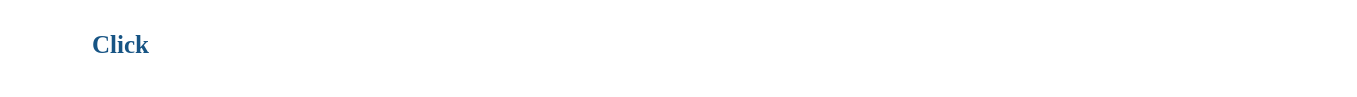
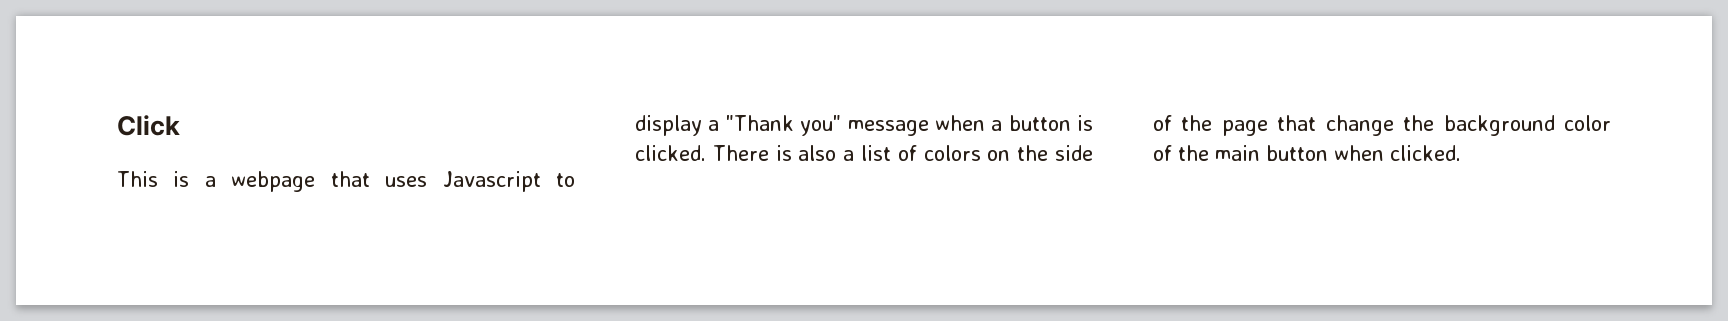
+ This is a webpage that uses Javascript to display a "Thank you" message when a button is clicked. There is also a list of colors on the side of the page that change the background color of the main button when clicked.

